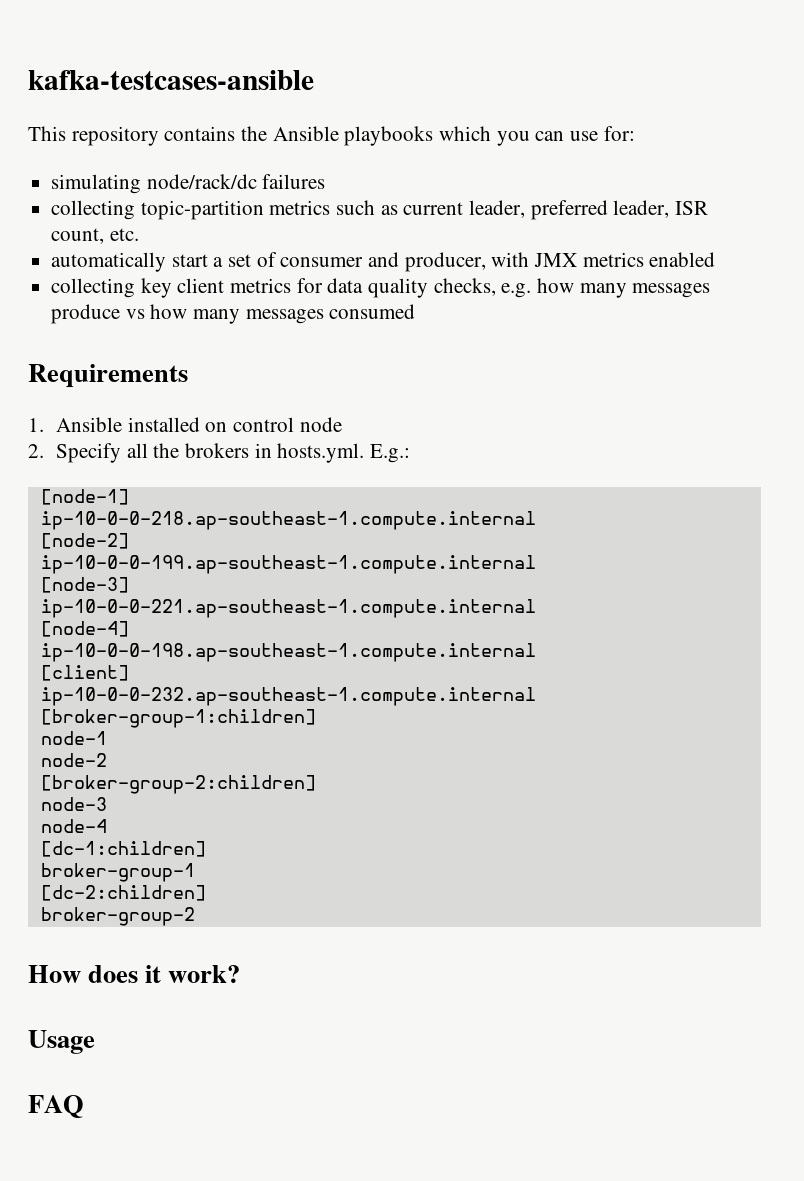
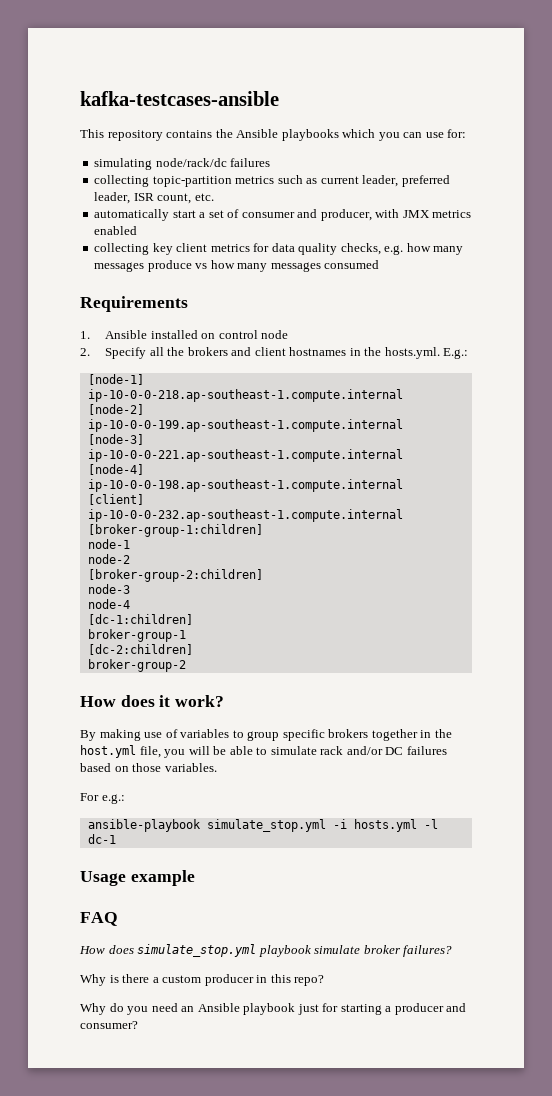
- 2. Specify all the brokers in hosts.yml. E.g.:
+ 2. Specify all the brokers and client hostnames in the hosts.yml. E.g.:
+ By making use of variables to group specific brokers together in the host.yml file, you will be able to simulate rack and/or DC failures based on those variables.
+ For e.g.:
+ ansible-playbook simulate_stop.yml -i hosts.yml -l dc-1
- Usage
+ Usage example
+ How does simulate_stop.yml playbook simulate broker failures?
+ Why is there a custom producer in this repo?
+ Why do you need an Ansible playbook just for starting a producer and consumer?

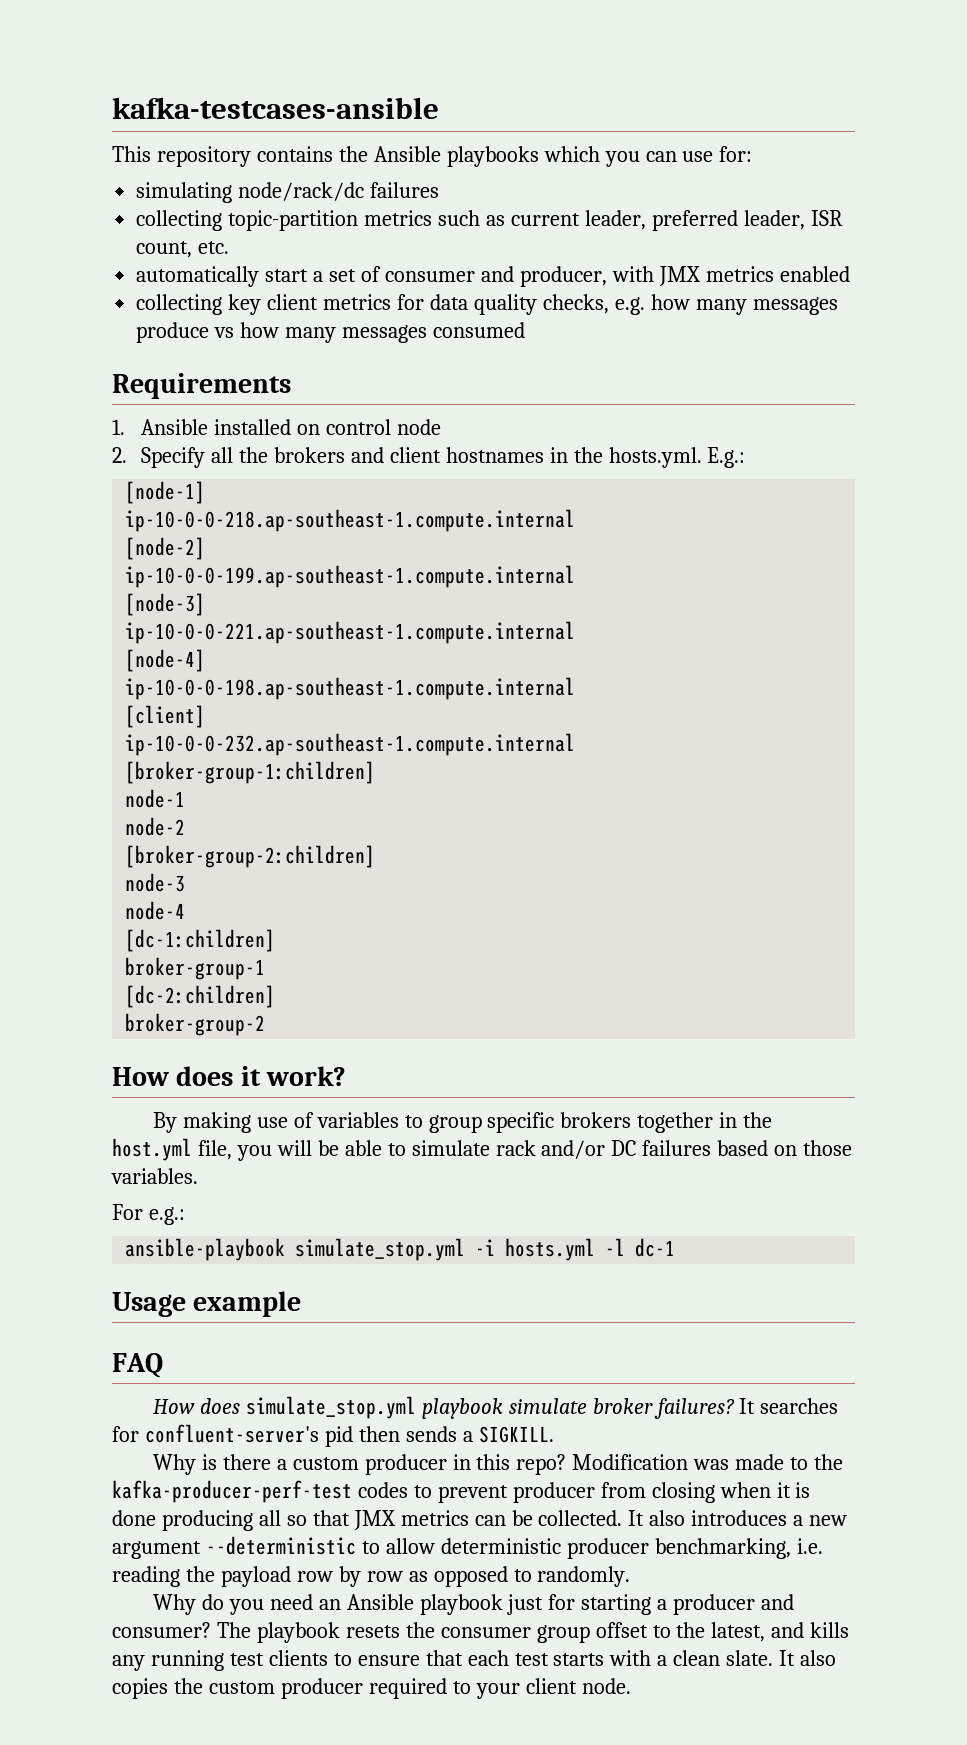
+ It searches for confluent-server's pid then sends a SIGKILL.
+ Modification was made to the kafka-producer-perf-test codes to prevent producer from closing when it is done producing all so that JMX metrics can be collected. It also introduces a new argument --deterministic to allow deterministic producer benchmarking, i.e. reading the payload row by row as opposed to randomly.
+ The playbook resets the consumer group offset to the latest, and kills any running test clients to ensure that each test starts with a clean slate. It also copies the custom producer required to your client node.

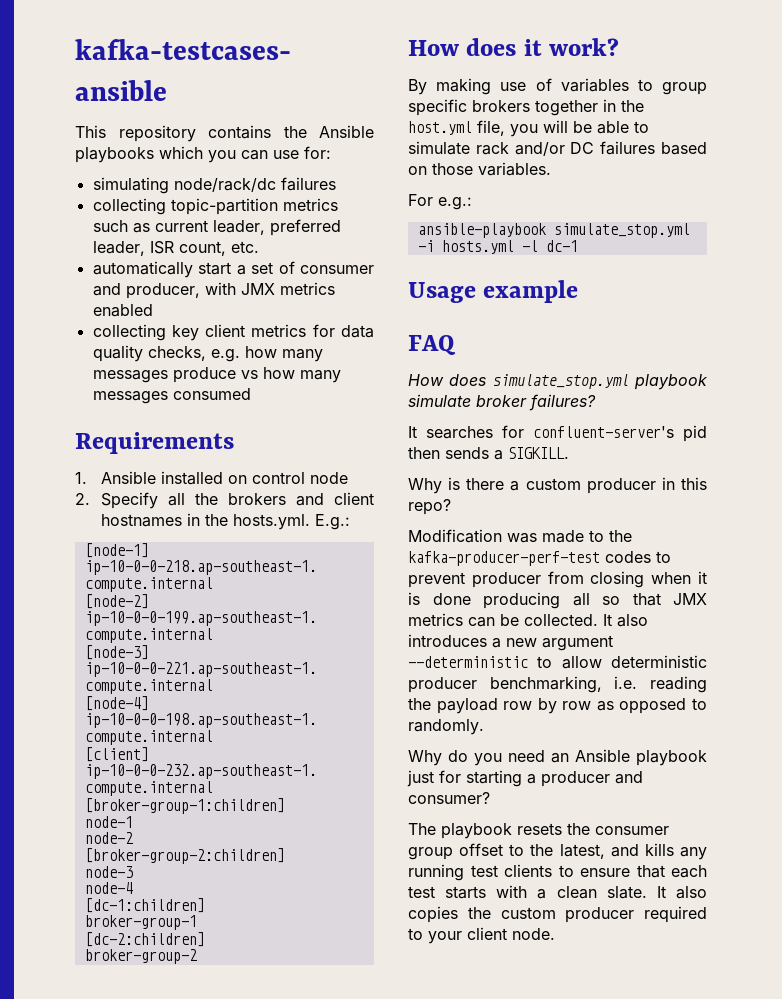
- How does simulate_stop.yml playbook simulate broker failures? It searches for confluent-server's pid then sends a SIGKILL.
+ How does simulate_stop.yml playbook simulate broker failures?
+ It searches for confluent-server's pid then sends a SIGKILL.
- Why is there a custom producer in this repo? Modification was made to the kafka-producer-perf-test codes to prevent producer from closing when it is done producing all so that JMX metrics can be collected.
+ Why is there a custom producer in this repo?
+ Modification was made to the kafka-producer-perf-test codes to prevent producer from closing when it is done producing all so that JMX metrics can be collected.
- Why do you need an Ansible playbook just for starting a producer and consumer? The playbook resets the consumer group offset to the latest, and kills any running test clients to ensure that each test starts with a clean slate.
+ Why do you need an Ansible playbook just for starting a producer and consumer?
+ The playbook resets the consumer group offset to the latest, and kills any running test clients to ensure that each test starts with a clean slate.

